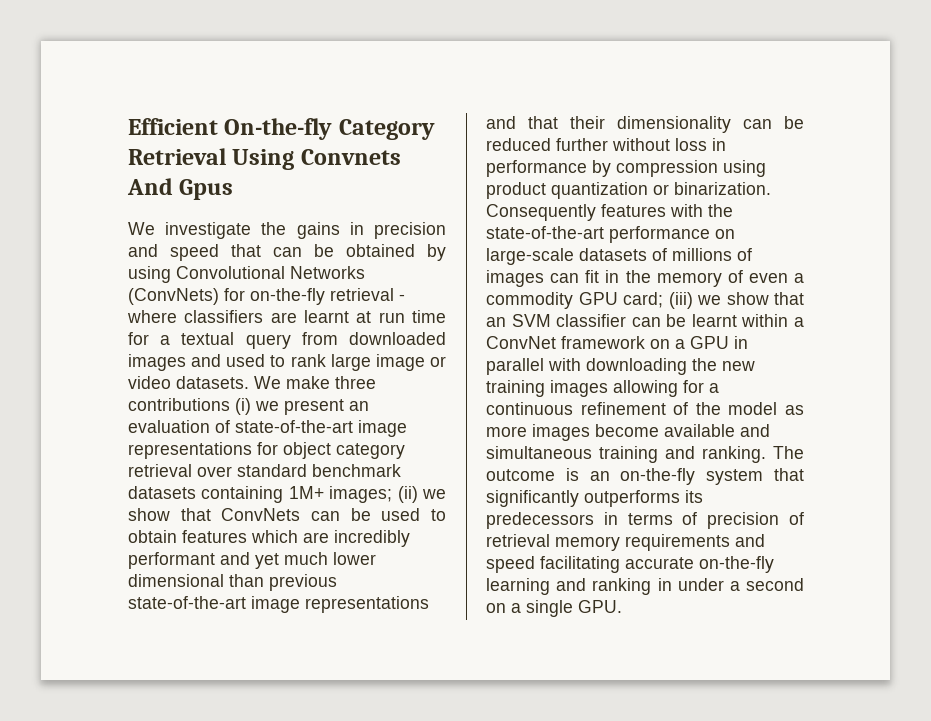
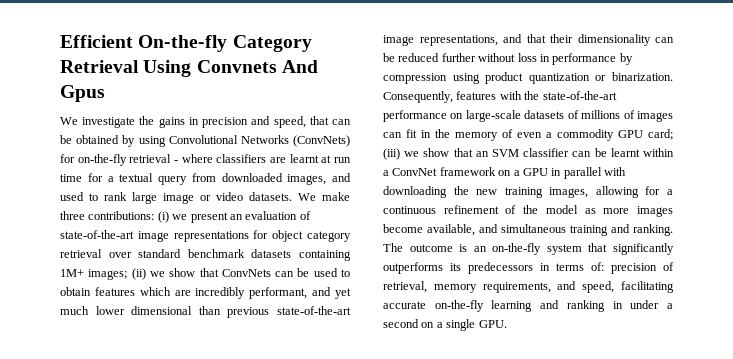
- We investigate the gains in precision and speed that can be obtained by using Convolutional Networks (ConvNets) for on-the-fly retrieval - where classifiers are learnt at run time for a textual query from downloaded images and used to rank large image or video datasets.
+ We investigate the gains in precision and speed, that can be obtained by using Convolutional Networks (ConvNets) for on-the-fly retrieval - where classifiers are learnt at run time for a textual query from downloaded images, and used to rank large image or video datasets.
- We make three contributions (i) we present an evaluation of state-of-the-art image representations for object category retrieval over standard benchmark datasets containing 1M+ images;
+ We make three contributions: (i) we present an evaluation of state-of-the-art image representations for object category retrieval over standard benchmark datasets containing 1M+ images;
- (ii) we show that ConvNets can be used to obtain features which are incredibly performant and yet much lower dimensional than previous state-of-the-art image representations and that their dimensionality can be reduced further without loss in performance by compression using product quantization or binarization.
+ (ii) we show that ConvNets can be used to obtain features which are incredibly performant, and yet much lower dimensional than previous state-of-the-art image representations, and that their dimensionality can be reduced further without loss in performance by compression using product quantization or binarization.
- Consequently features with the state-of-the-art performance on large-scale datasets of millions of images can fit in the memory of even a commodity GPU card;
+ Consequently, features with the state-of-the-art performance on large-scale datasets of millions of images can fit in the memory of even a commodity GPU card;
- (iii) we show that an SVM classifier can be learnt within a ConvNet framework on a GPU in parallel with downloading the new training images allowing for a continuous refinement of the model as more images become available and simultaneous training and ranking.
+ (iii) we show that an SVM classifier can be learnt within a ConvNet framework on a GPU in parallel with downloading the new training images, allowing for a continuous refinement of the model as more images become available, and simultaneous training and ranking.
- The outcome is an on-the-fly system that significantly outperforms its predecessors in terms of precision of retrieval memory requirements and speed facilitating accurate on-the-fly learning and ranking in under a second on a single GPU.
+ The outcome is an on-the-fly system that significantly outperforms its predecessors in terms of: precision of retrieval, memory requirements, and speed, facilitating accurate on-the-fly learning and ranking in under a second on a single GPU.

